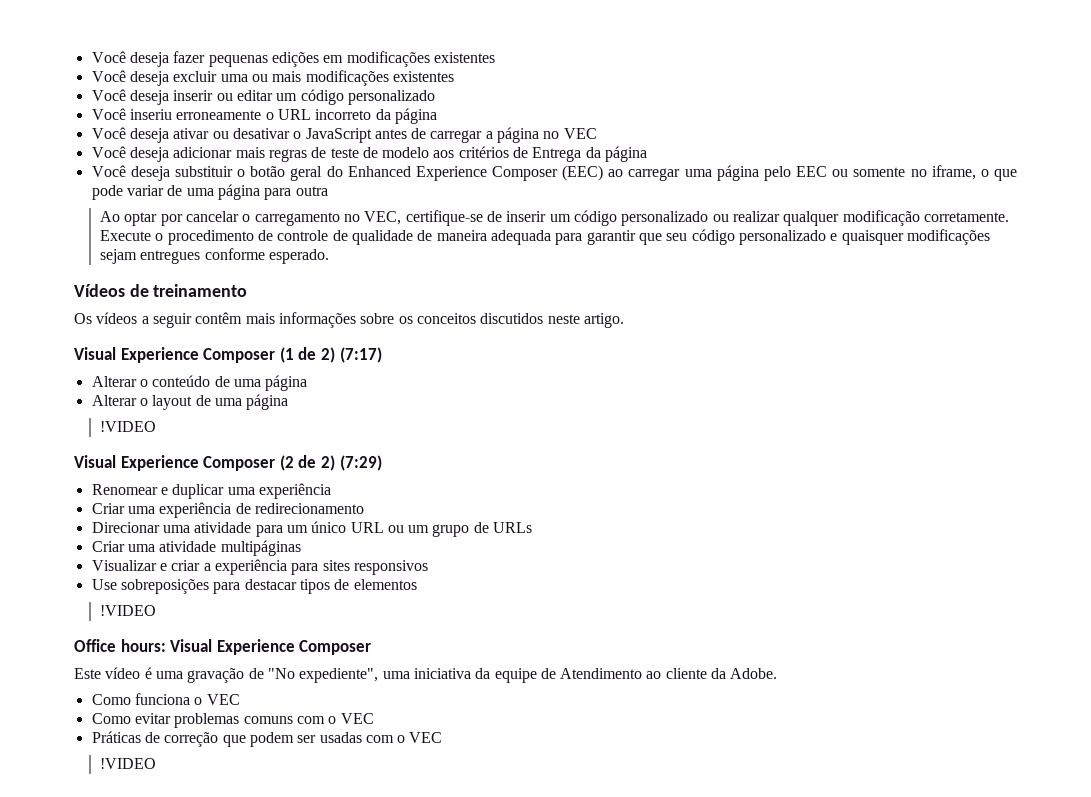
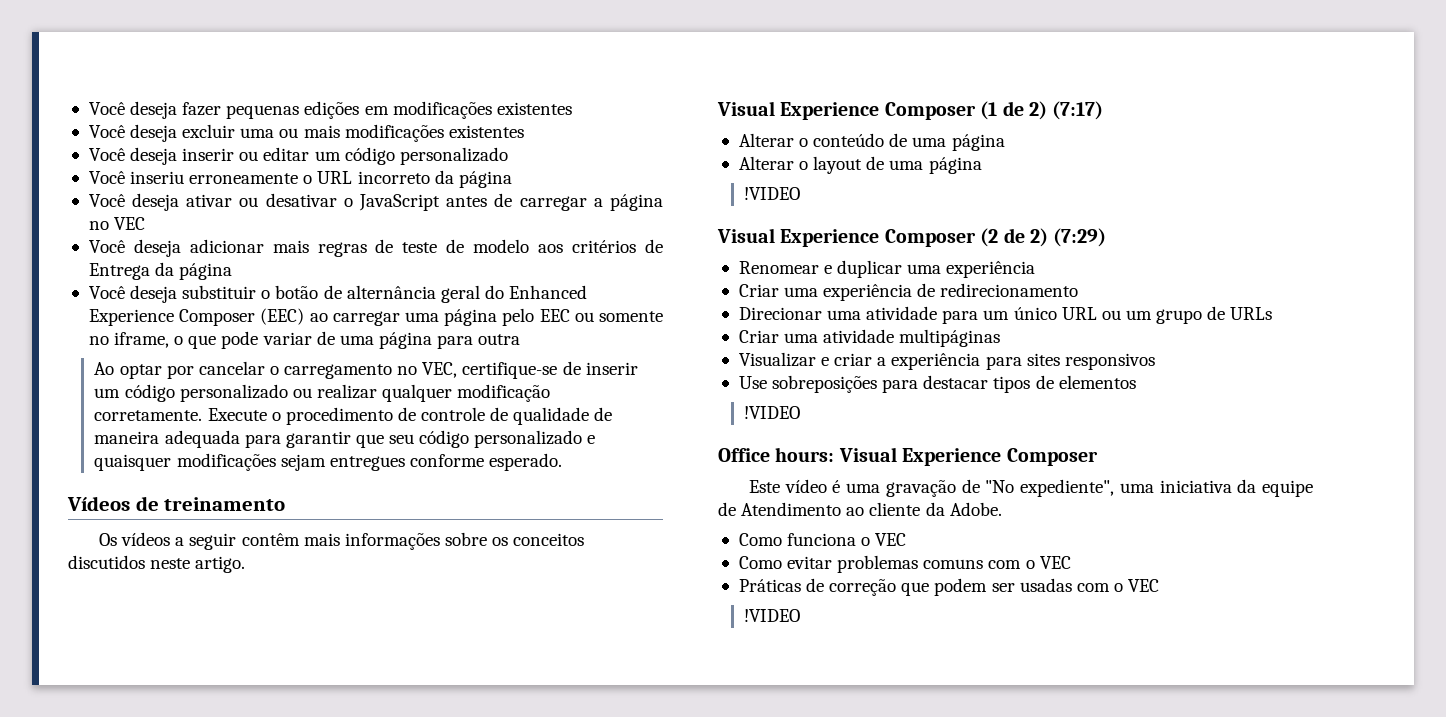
- Você deseja substituir o botão geral do Enhanced Experience Composer (EEC) ao carregar uma página pelo EEC ou somente no iframe, o que pode variar de uma página para outra
+ Você deseja substituir o botão de alternância geral do Enhanced Experience Composer (EEC) ao carregar uma página pelo EEC ou somente no iframe, o que pode variar de uma página para outra

